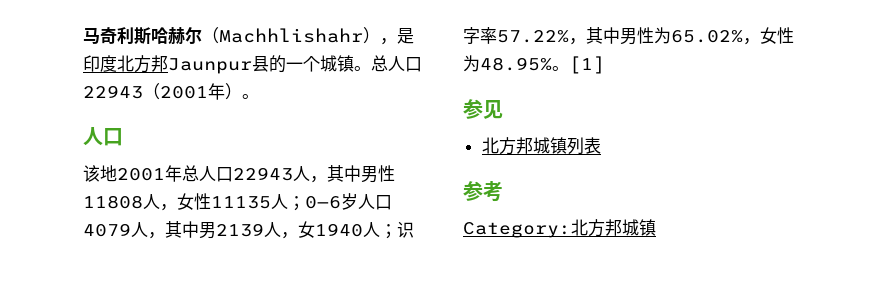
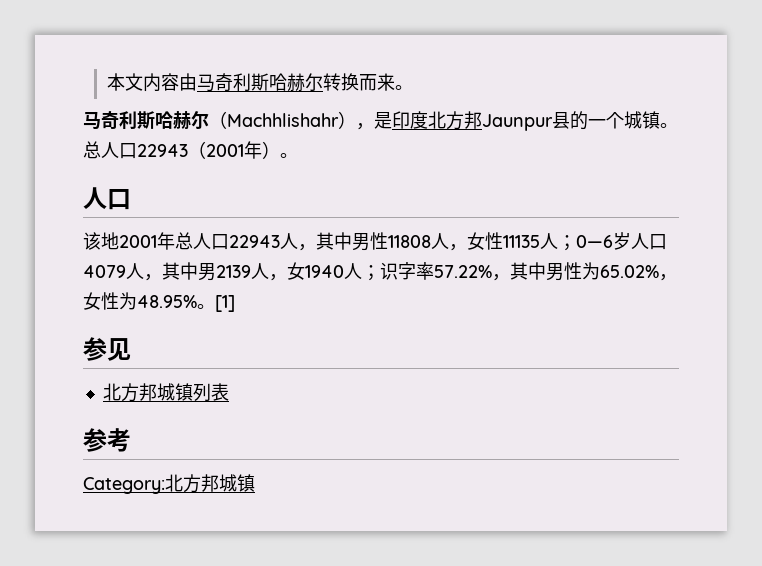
+ 本文内容由马奇利斯哈赫尔转换而来。

